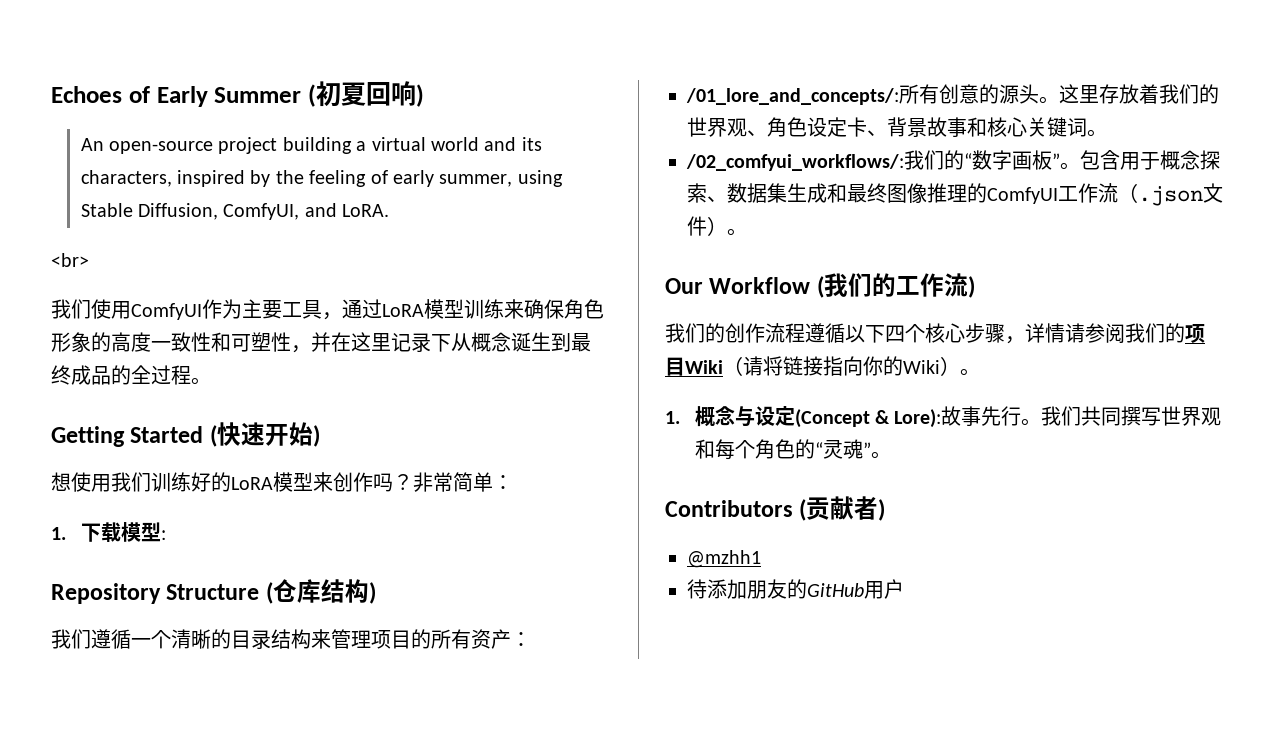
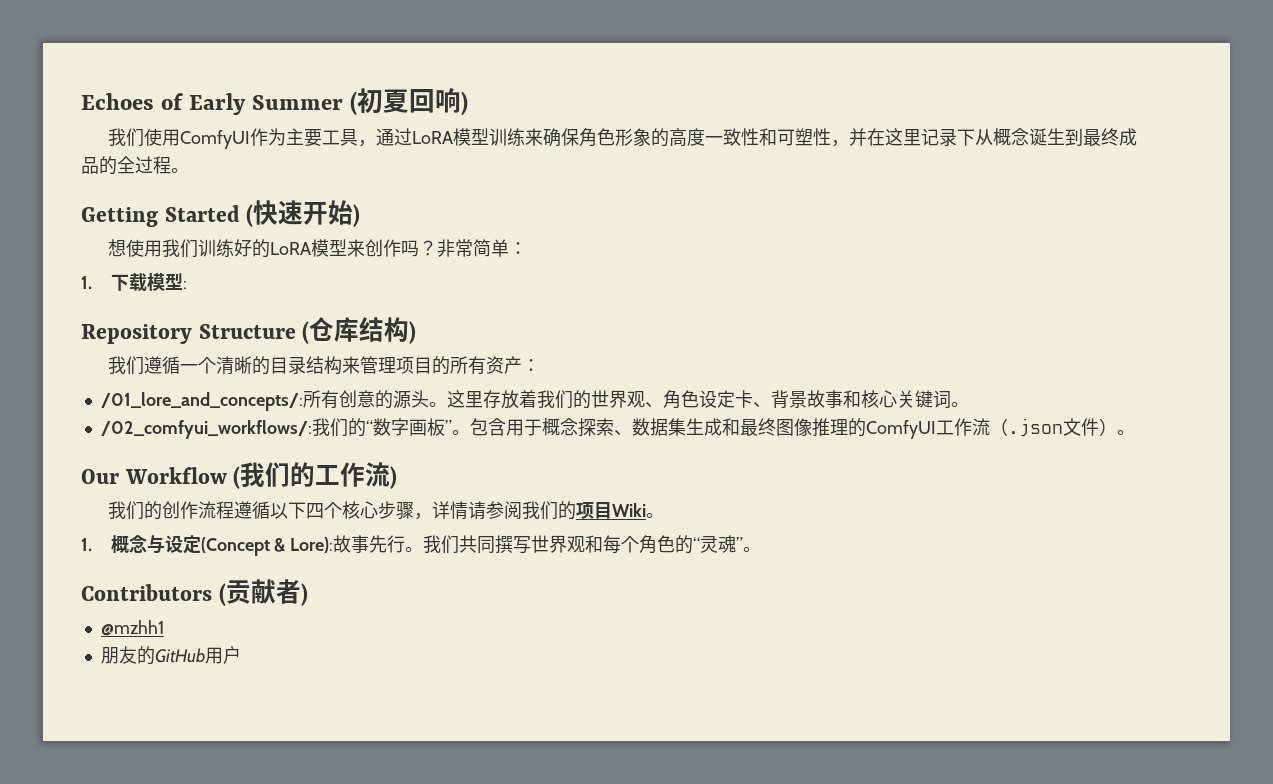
- An open-source project building a virtual world and its characters, inspired by the feeling of early summer, using Stable Diffusion, ComfyUI, and LoRA.
- <br>
- 我们的创作流程遵循以下四个核心步骤，详情请参阅我们的项目Wiki（请将链接指向你的Wiki）。
+ 我们的创作流程遵循以下四个核心步骤，详情请参阅我们的项目Wiki。
- 待添加朋友的GitHub用户
+ 朋友的GitHub用户

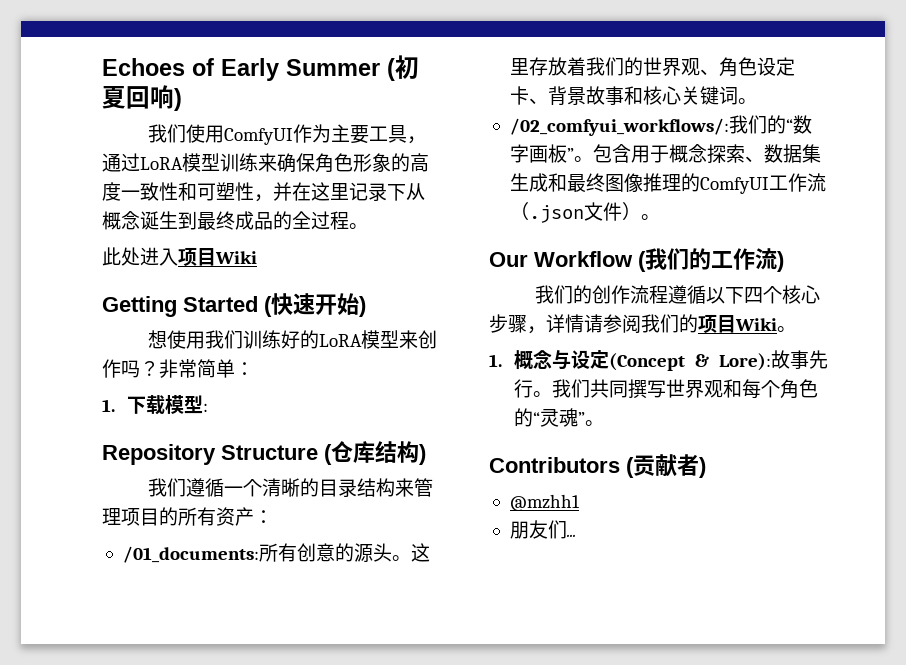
+ 此处进入项目Wiki
- /01_lore_and_concepts/:所有创意的源头。
+ /01_documents:所有创意的源头。
- 朋友的GitHub用户
+ 朋友们...

